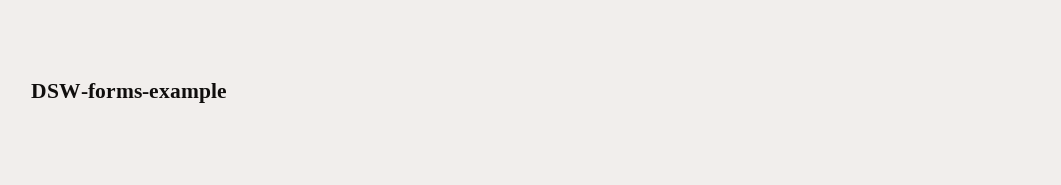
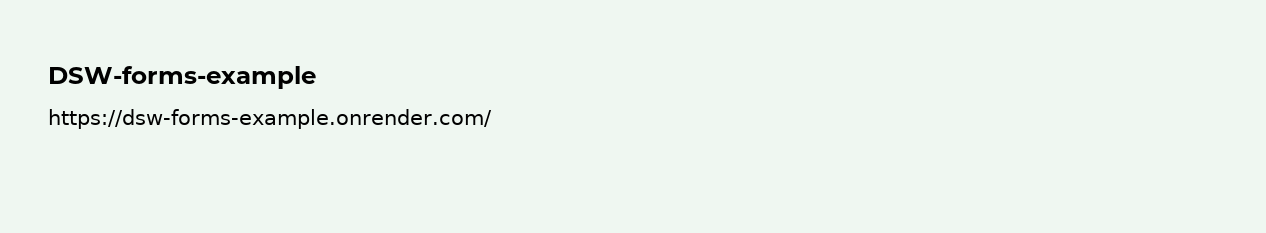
+ https://dsw-forms-example.onrender.com/

